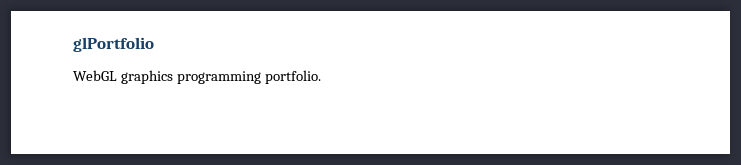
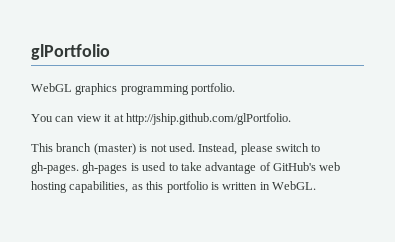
+ You can view it at http://jship.github.com/glPortfolio.
+ This branch (master) is not used. Instead, please switch to gh-pages. gh-pages is used to take advantage of GitHub's web hosting capabilities, as this portfolio is written in WebGL.

